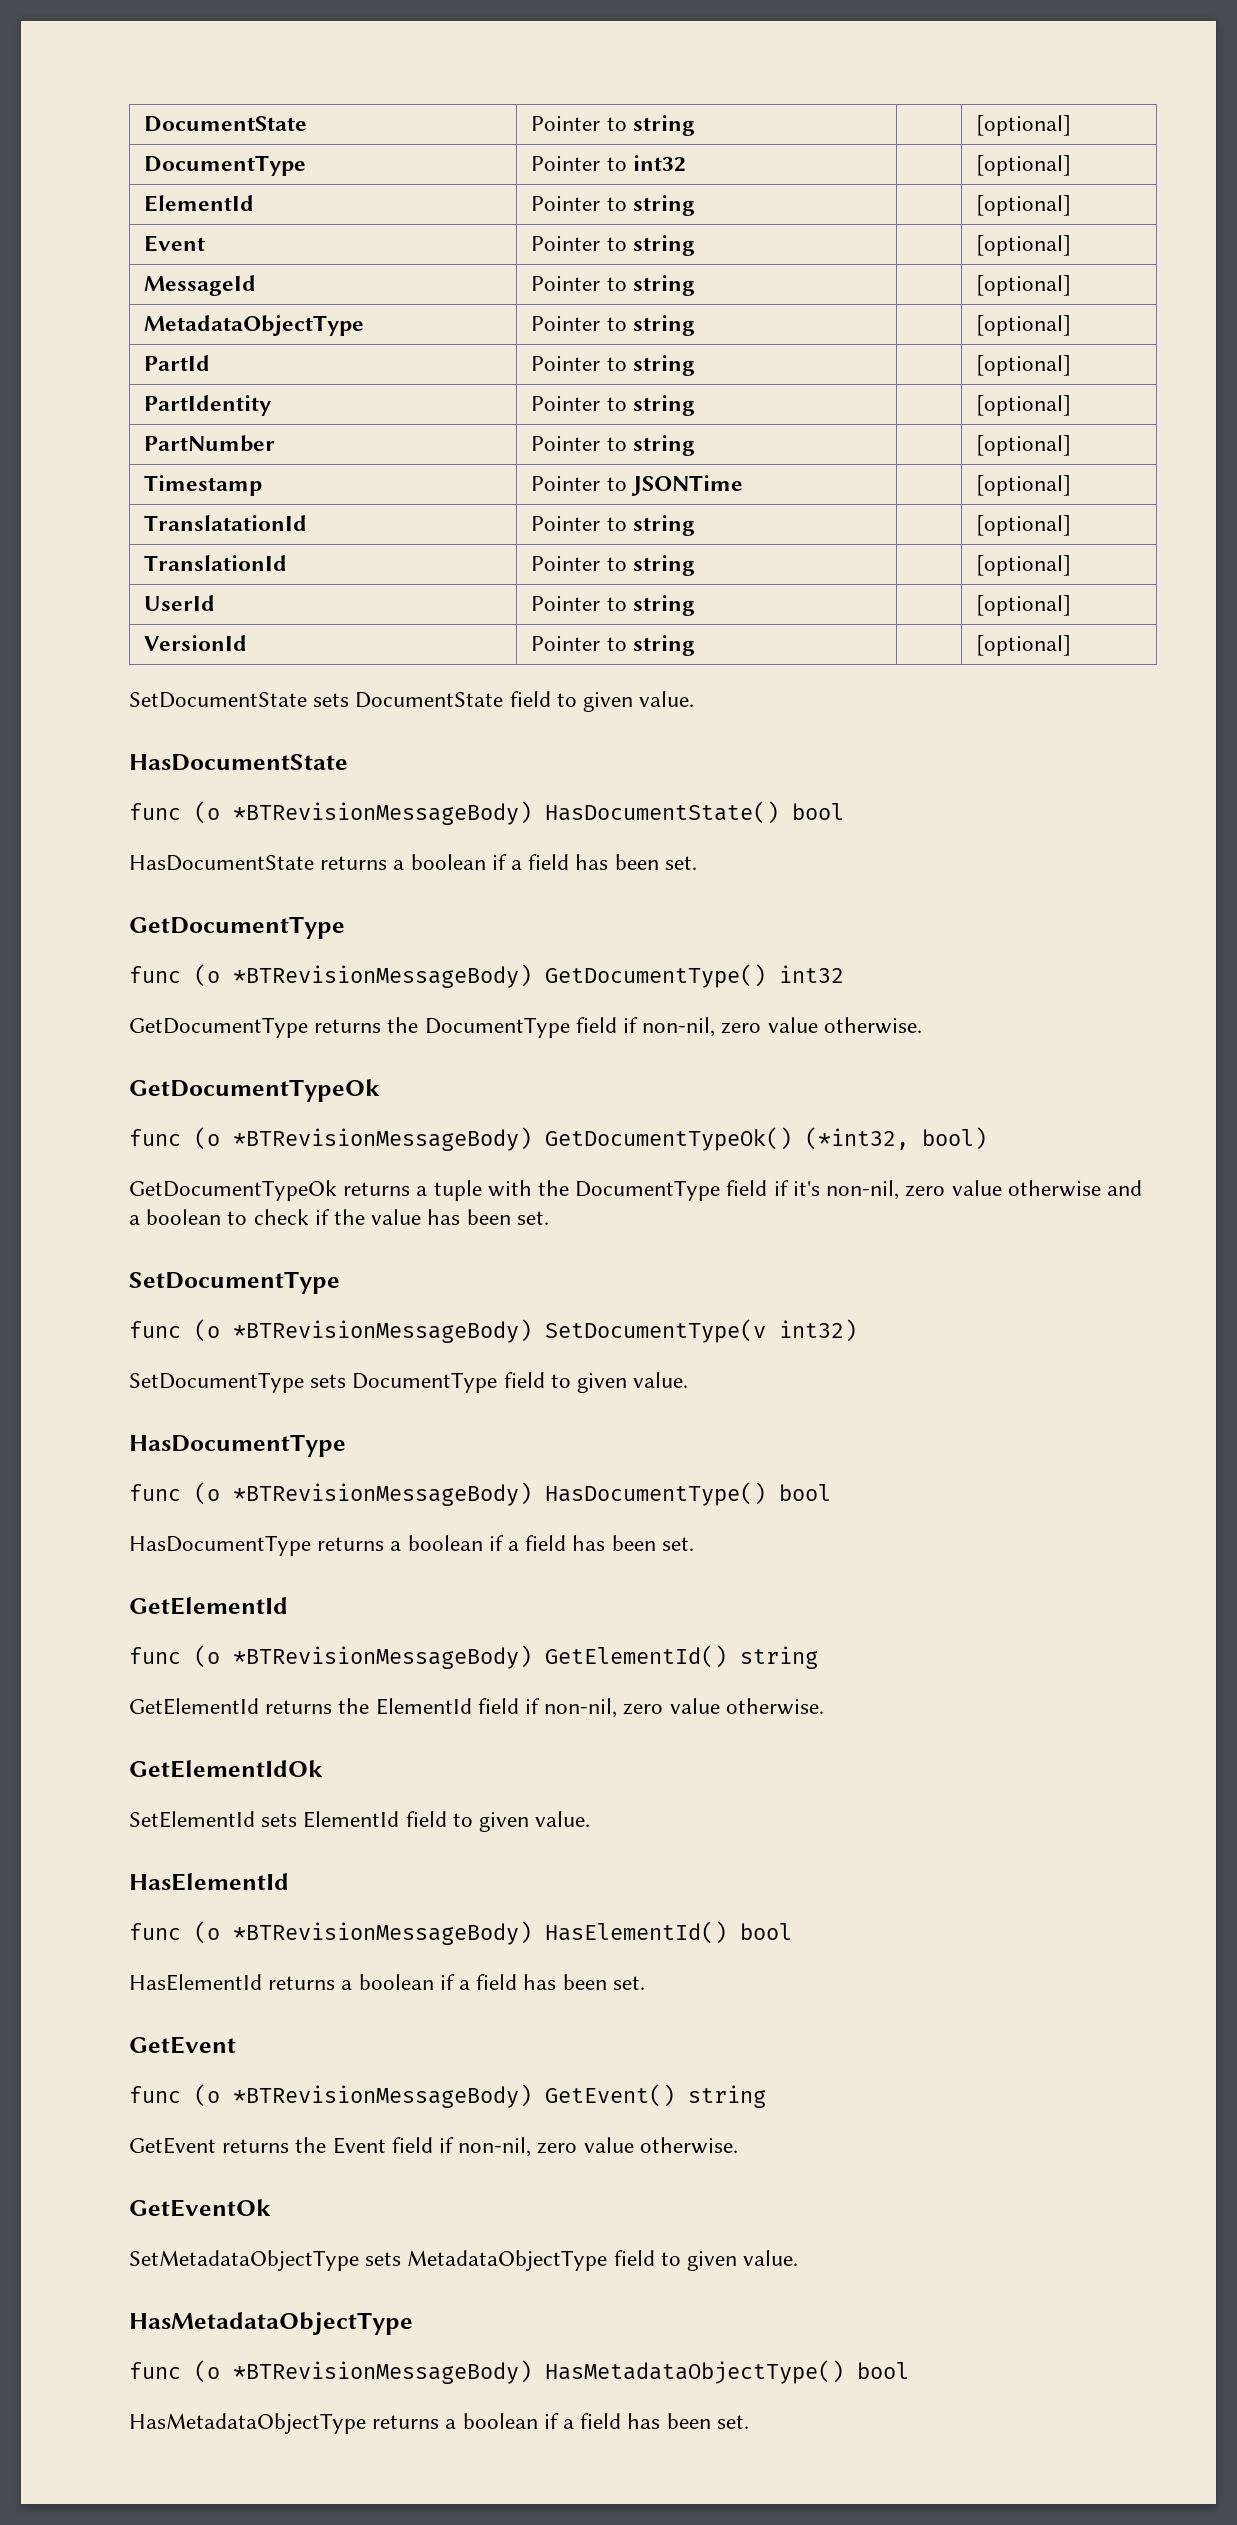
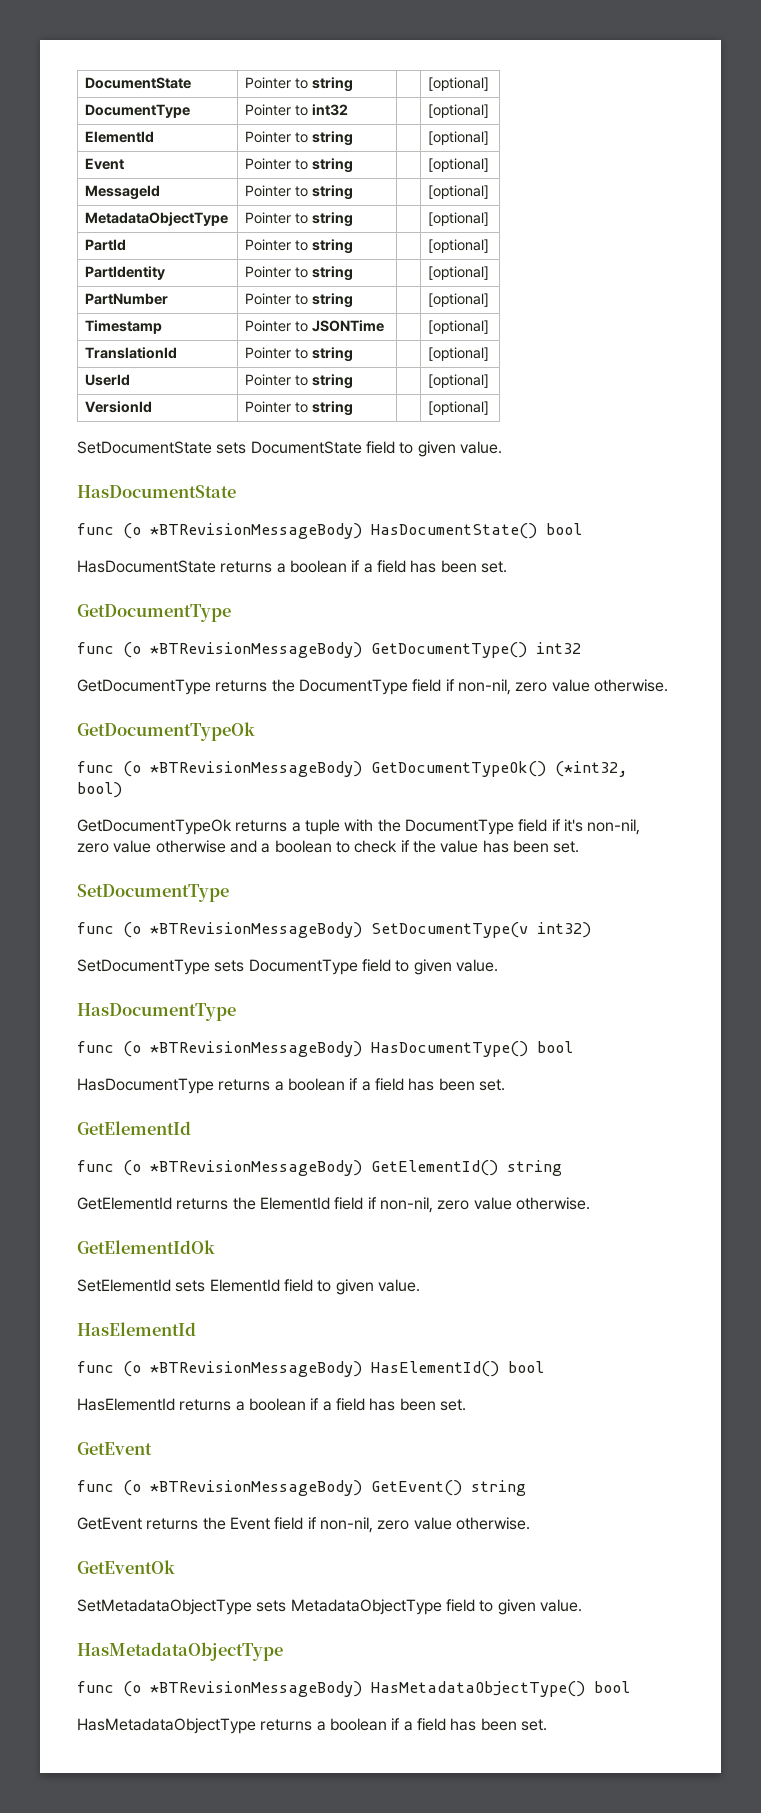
- TranslatationId | Pointer to string | | [optional]

